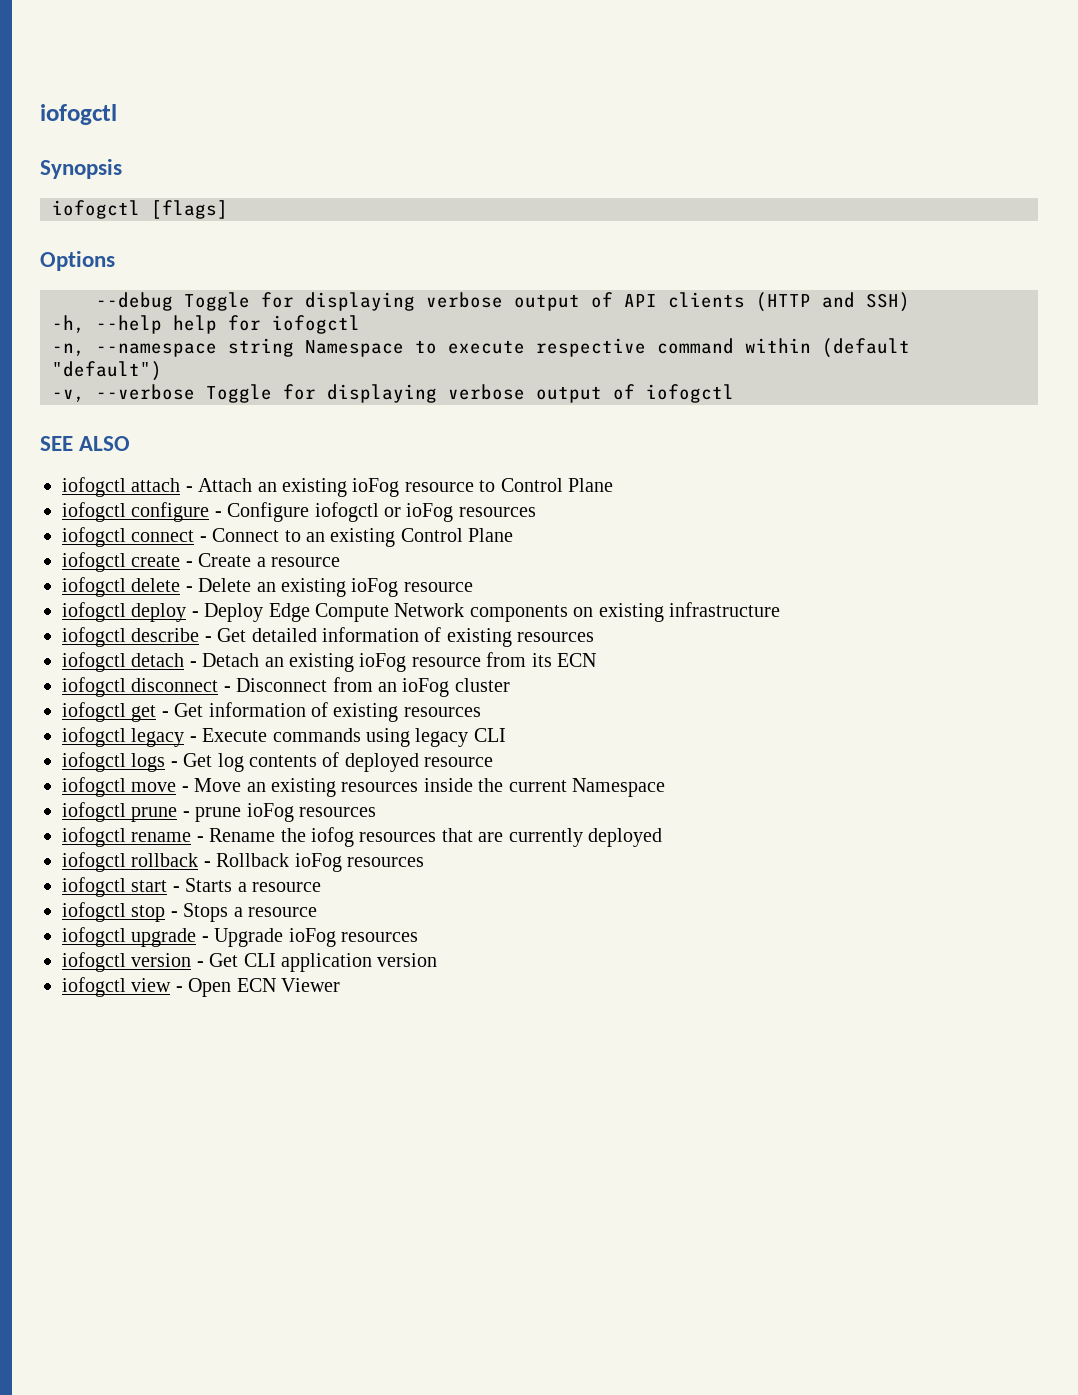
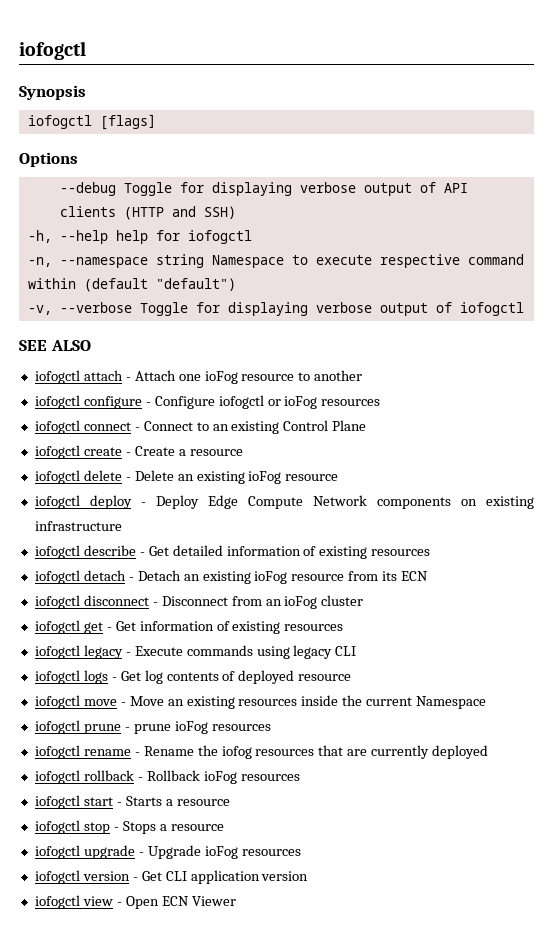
- iofogctl attach - Attach an existing ioFog resource to Control Plane
+ iofogctl attach - Attach one ioFog resource to another

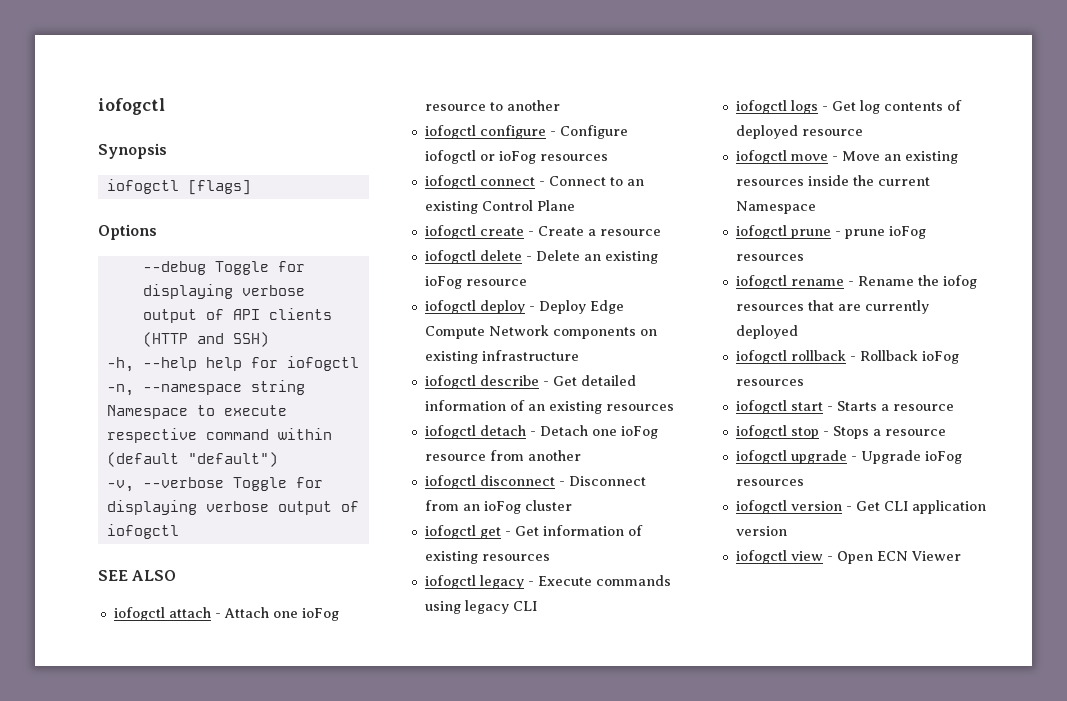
- iofogctl describe - Get detailed information of existing resources
+ iofogctl describe - Get detailed information of an existing resources
- iofogctl detach - Detach an existing ioFog resource from its ECN
+ iofogctl detach - Detach one ioFog resource from another

